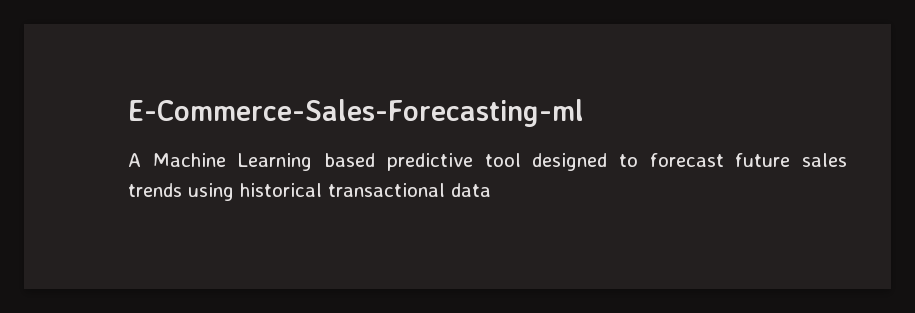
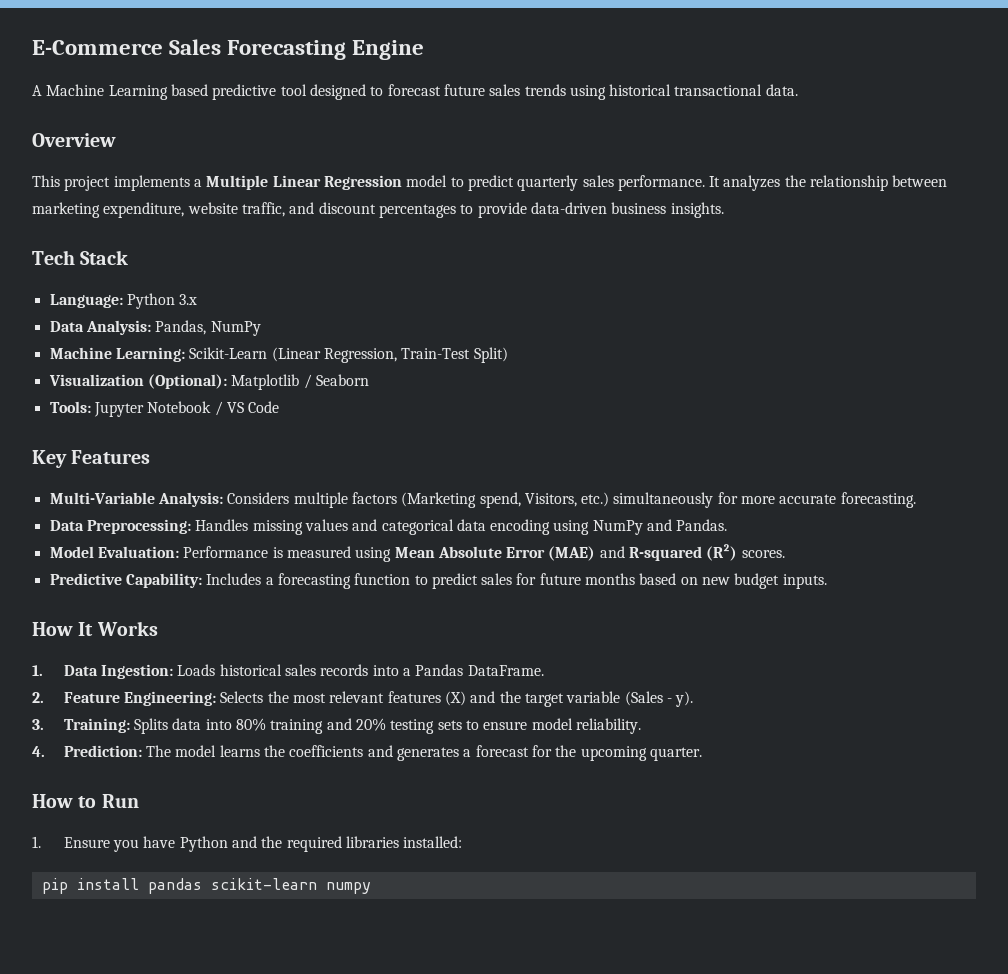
- E-Commerce-Sales-Forecasting-ml
+ E-Commerce Sales Forecasting Engine
- A Machine Learning based predictive tool designed to forecast future sales trends using historical transactional data
+ A Machine Learning based predictive tool designed to forecast future sales trends using historical transactional data.
+ Overview
+ This project implements a Multiple Linear Regression model to predict quarterly sales performance. It analyzes the relationship between marketing expenditure, website traffic, and discount percentages to provide data-driven business insights.
+ Tech Stack
+ Language: Python 3.x
+ Data Analysis: Pandas, NumPy
+ Machine Learning: Scikit-Learn (Linear Regression, Train-Test Split)
+ Visualization (Optional): Matplotlib / Seaborn
+ Tools: Jupyter Notebook / VS Code
+ Key Features
+ Multi-Variable Analysis: Considers multiple factors (Marketing spend, Visitors, etc.) simultaneously for more accurate forecasting.
+ Data Preprocessing: Handles missing values and categorical data encoding using NumPy and Pandas.
+ Model Evaluation: Performance is measured using Mean Absolute Error (MAE) and R-squared (R²) scores.
+ Predictive Capability: Includes a forecasting function to predict sales for future months based on new budget inputs.
+ How It Works
+ 1. Data Ingestion: Loads historical sales records into a Pandas DataFrame.
+ 2. Feature Engineering: Selects the most relevant features (X) and the target variable (Sales - y).
+ 3. Training: Splits data into 80% training and 20% testing sets to ensure model reliability.
+ 4. Prediction: The model learns the coefficients and generates a forecast for the upcoming quarter.
+ How to Run
+ 1. Ensure you have Python and the required libraries installed:
+ pip install pandas scikit-learn numpy

